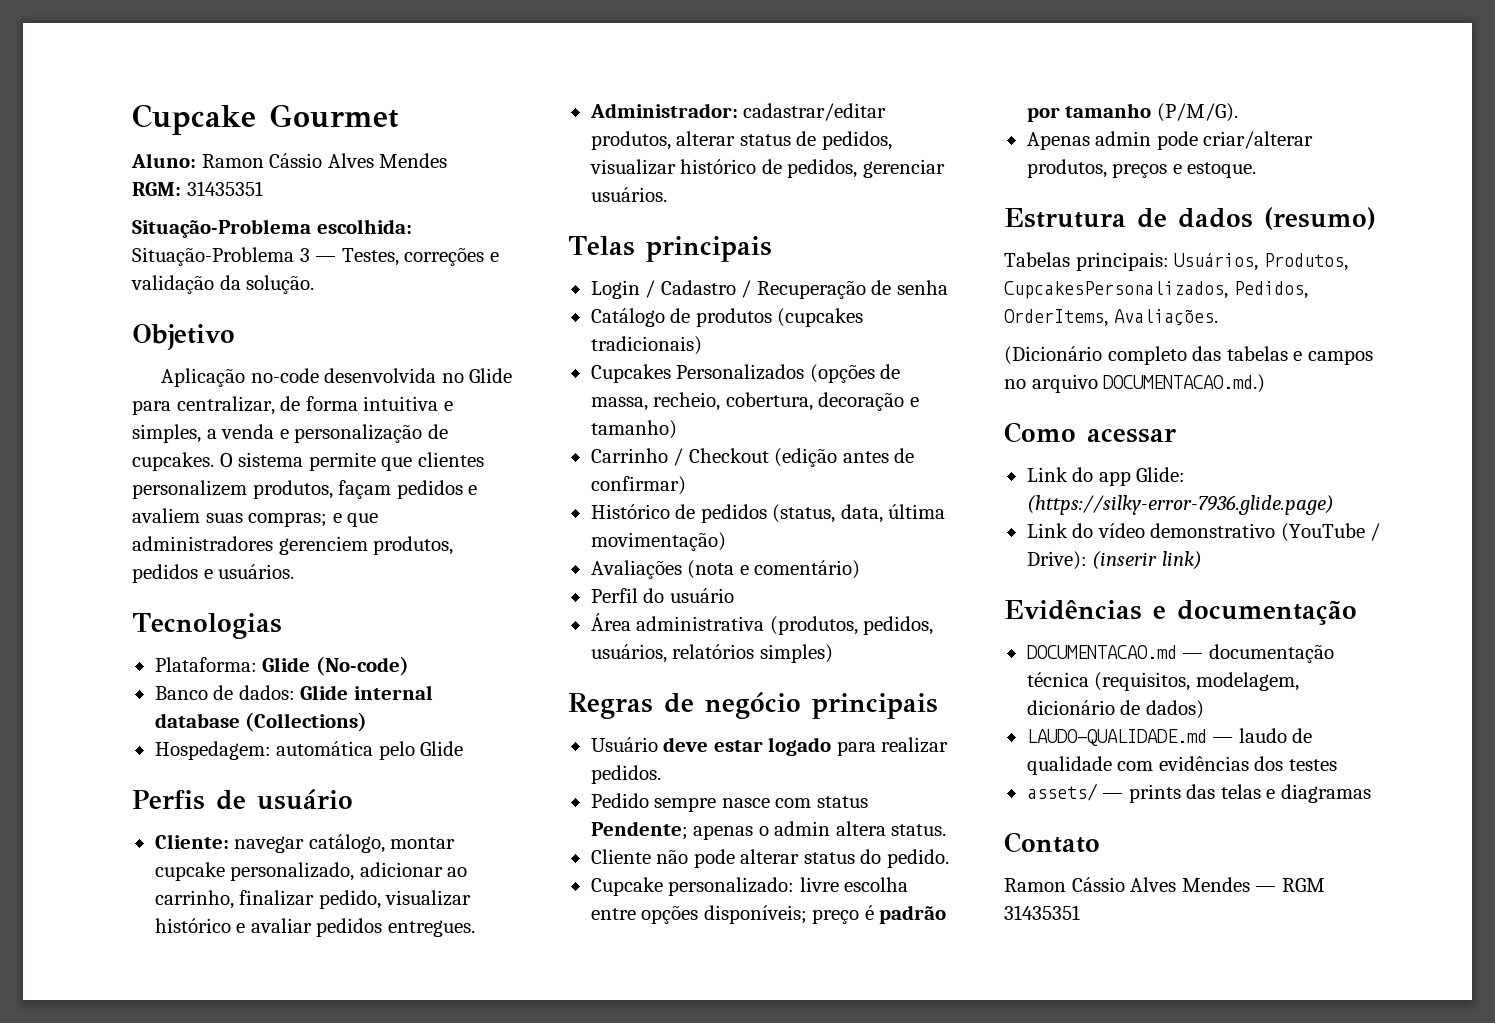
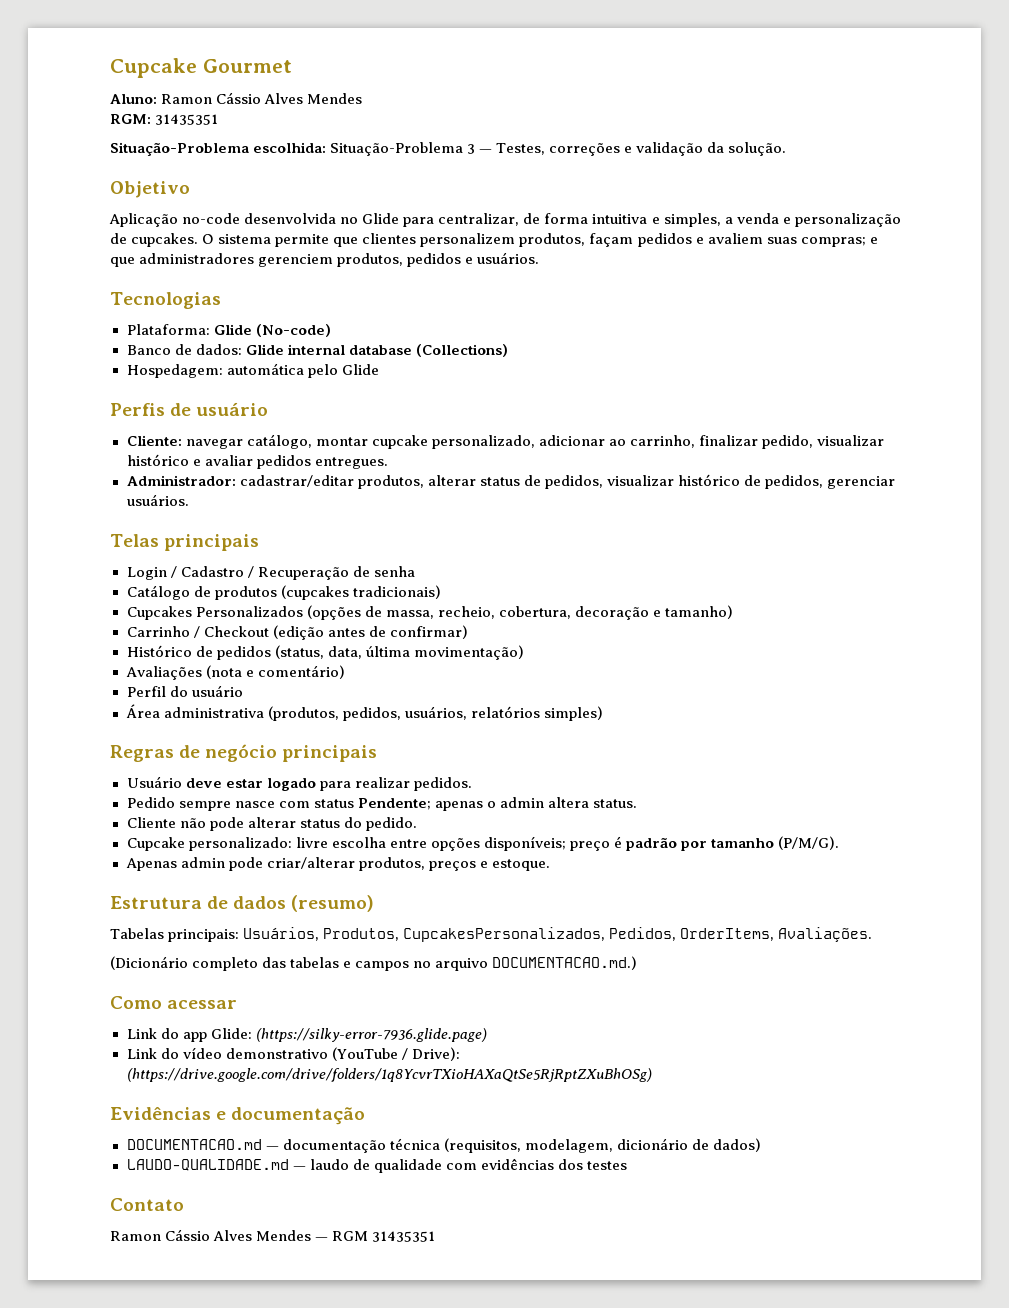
- Link do vídeo demonstrativo (YouTube / Drive): (inserir link)
+ Link do vídeo demonstrativo (YouTube / Drive): (https://drive.google.com/drive/folders/1q8YcvrTXioHAXaQtSe5RjRptZXuBhOSg)
- assets/ — prints das telas e diagramas

